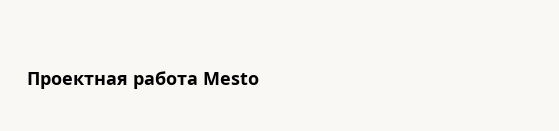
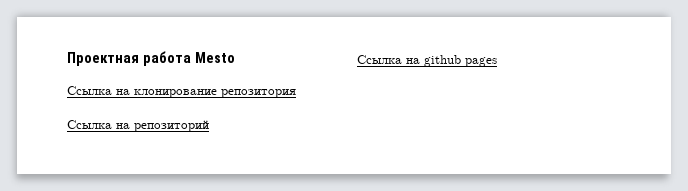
+ Ссылка на клонирование репозитория
+ Ссылка на репозиторий
+ Ссылка на github pages

